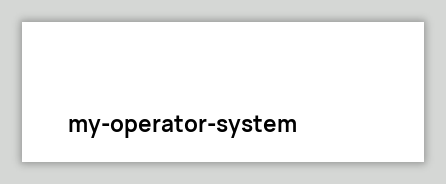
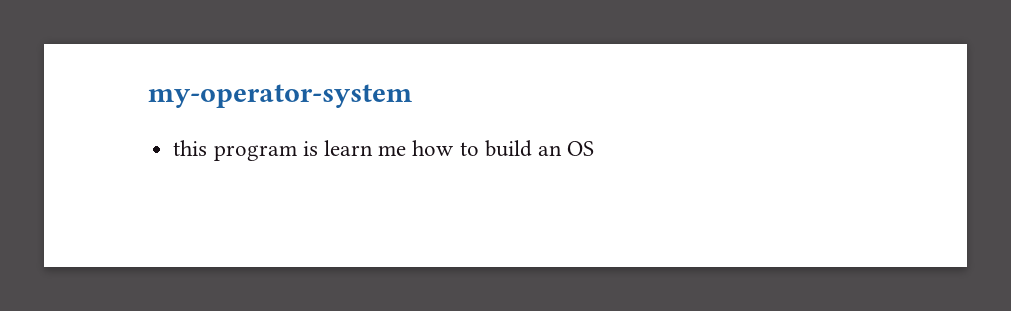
+ this program is learn me how to build an OS

